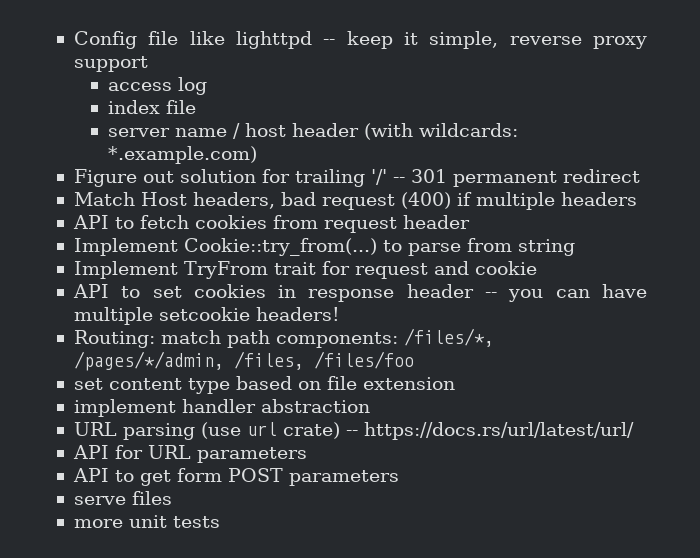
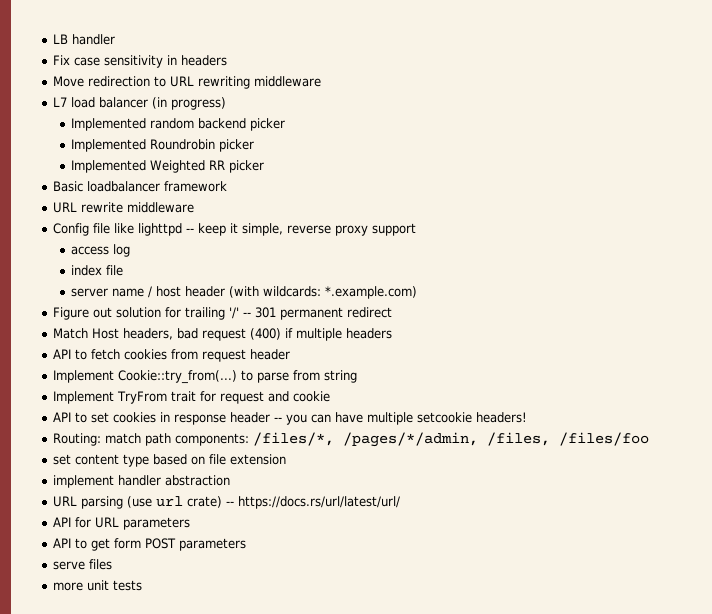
+ LB handler
+ Fix case sensitivity in headers
+ Move redirection to URL rewriting middleware
+ L7 load balancer (in progress)
+ Implemented random backend picker
+ Implemented Roundrobin picker
+ Implemented Weighted RR picker
+ Basic loadbalancer framework
+ URL rewrite middleware

